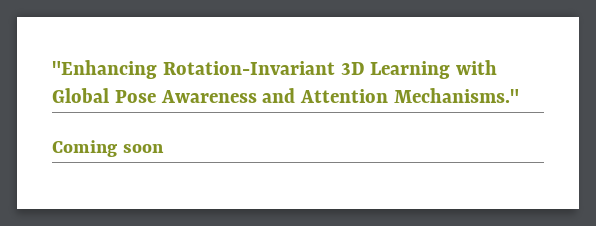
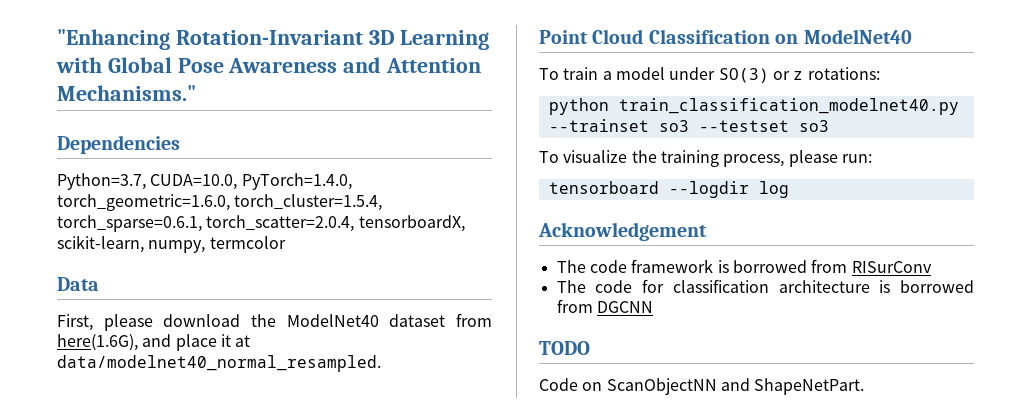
- Coming soon
+ Dependencies
+ Python=3.7, CUDA=10.0, PyTorch=1.4.0, torch_geometric=1.6.0, torch_cluster=1.5.4, torch_sparse=0.6.1, torch_scatter=2.0.4, tensorboardX, scikit-learn, numpy, termcolor
+ Data
+ First, please download the ModelNet40 dataset from here(1.6G), and place it at data/modelnet40_normal_resampled.
+ Point Cloud Classification on ModelNet40
+ To train a model under SO(3) or z rotations:
+ python train_classification_modelnet40.py --trainset so3 --testset so3
+ To visualize the training process, please run:
+ tensorboard --logdir log
+ Acknowledgement
+ The code framework is borrowed from RISurConv
+ The code for classification architecture is borrowed from DGCNN
+ TODO
+ Code on ScanObjectNN and ShapeNetPart.

